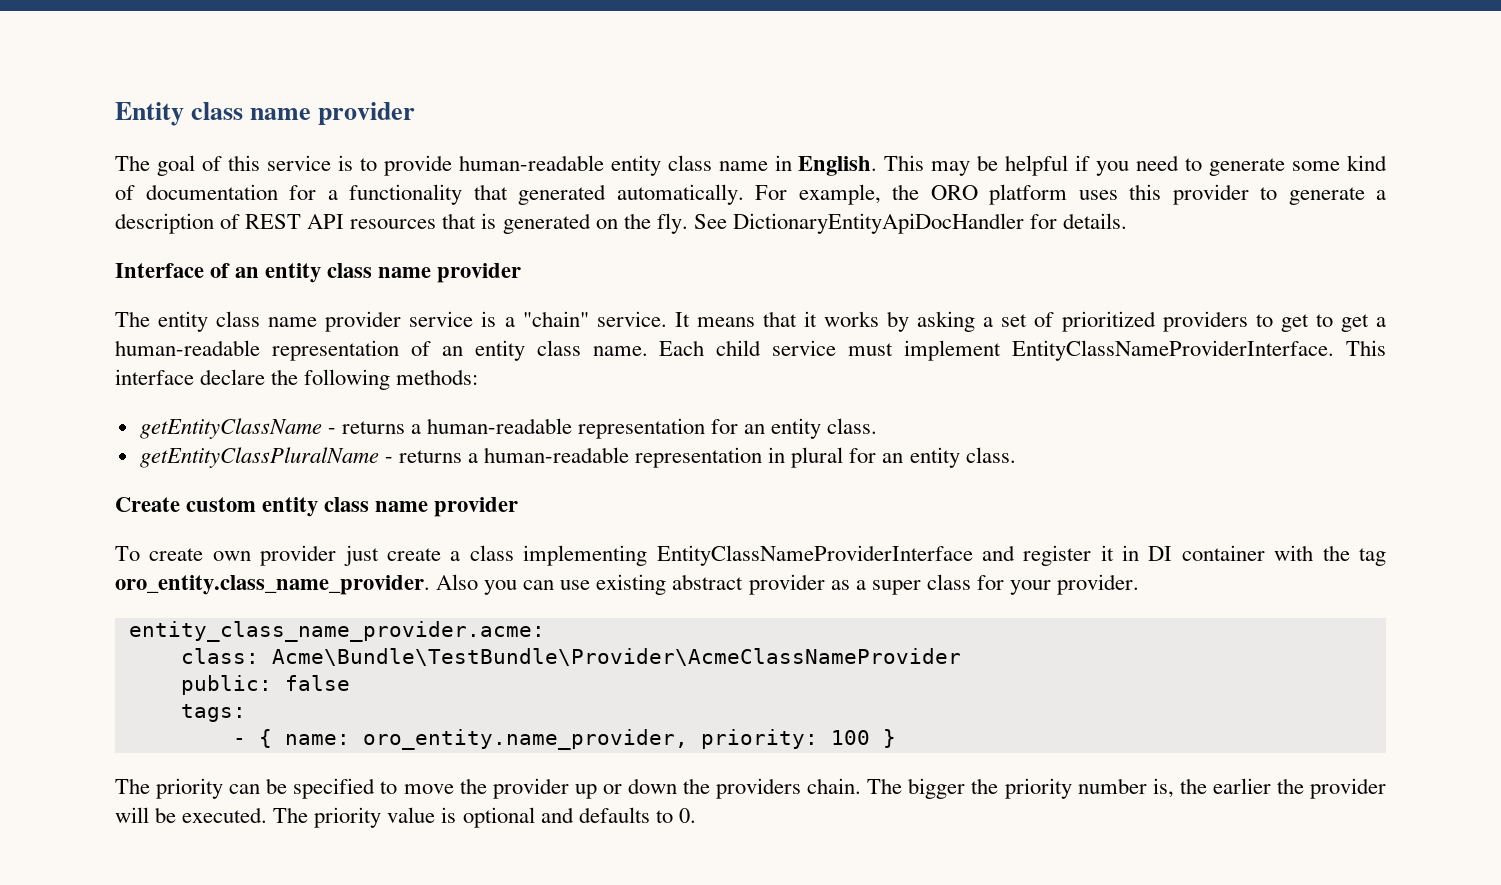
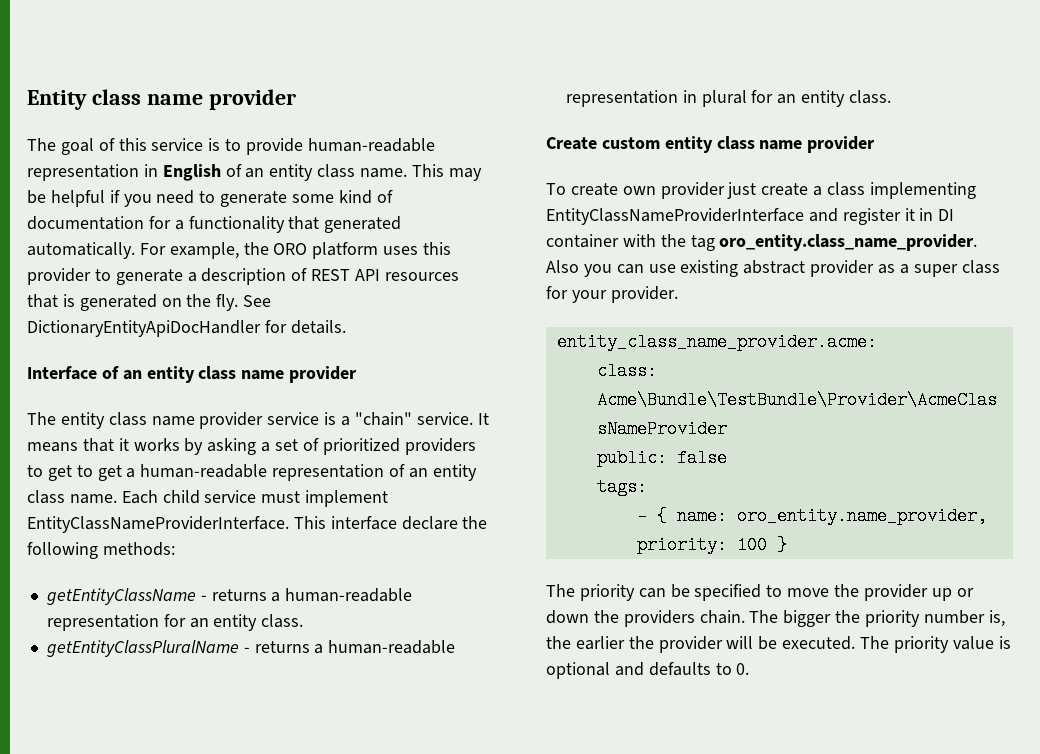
- The goal of this service is to provide human-readable entity class name in English.
+ The goal of this service is to provide human-readable representation in English of an entity class name.

